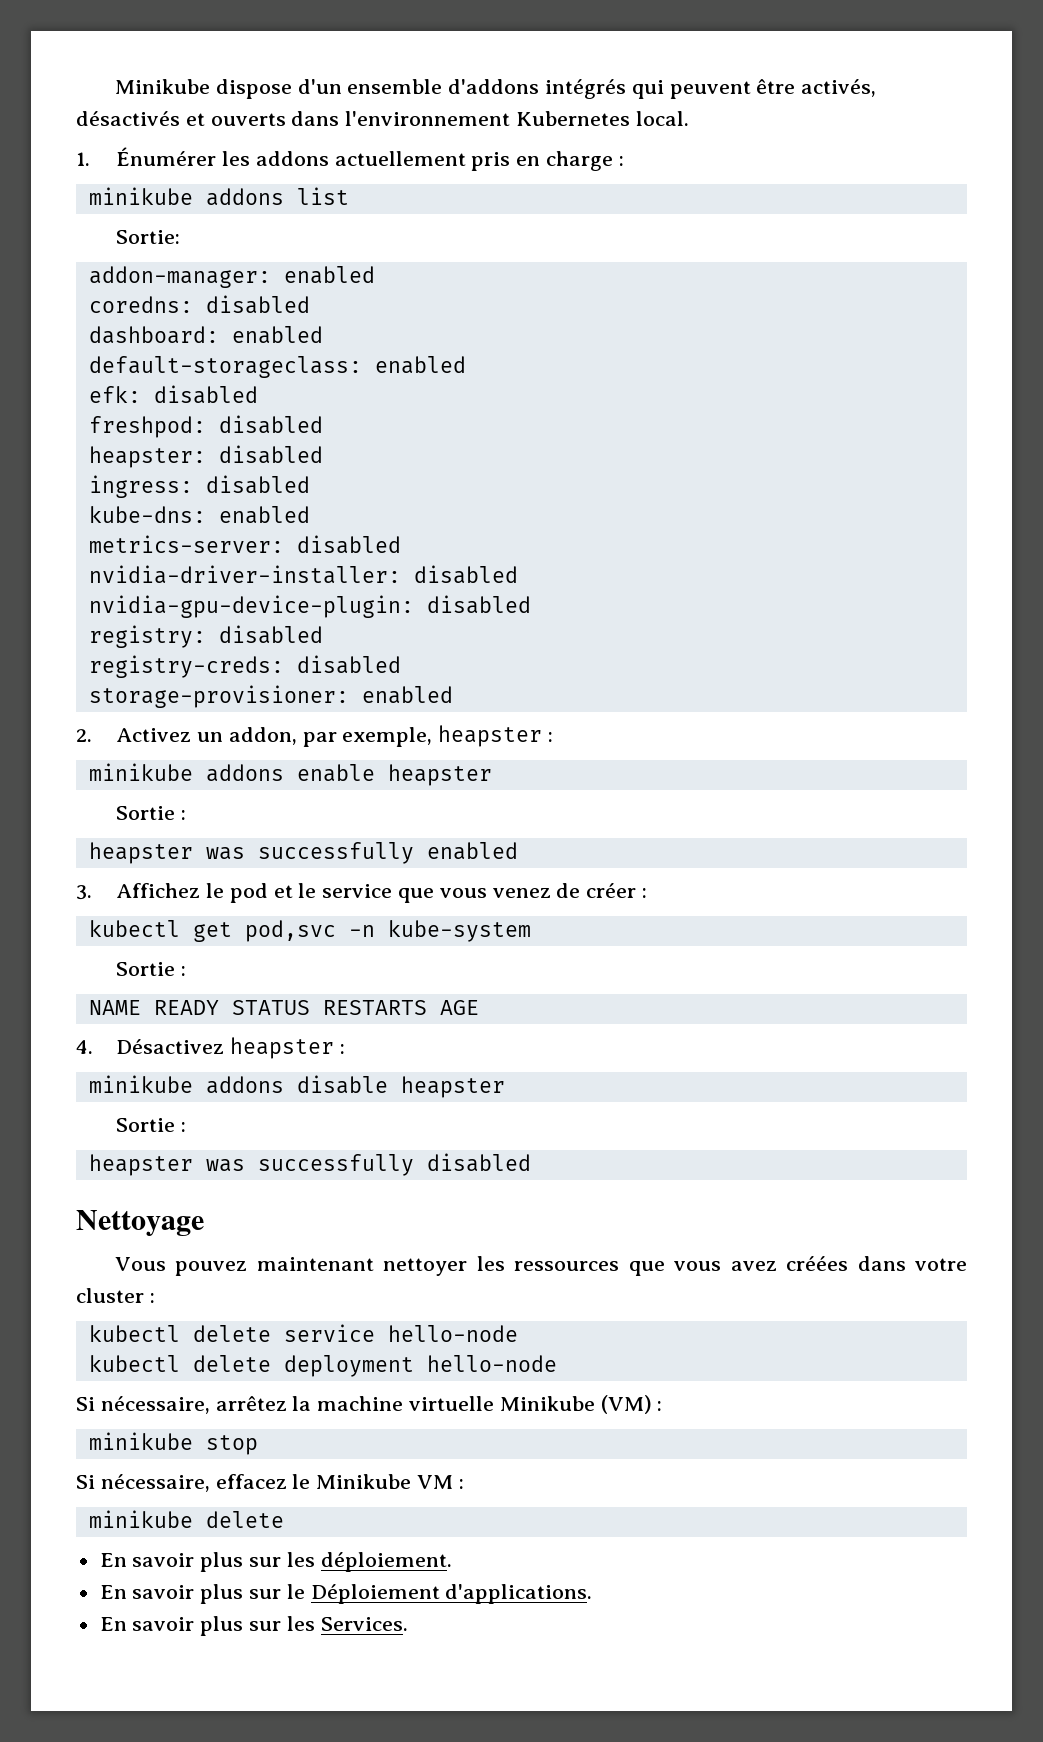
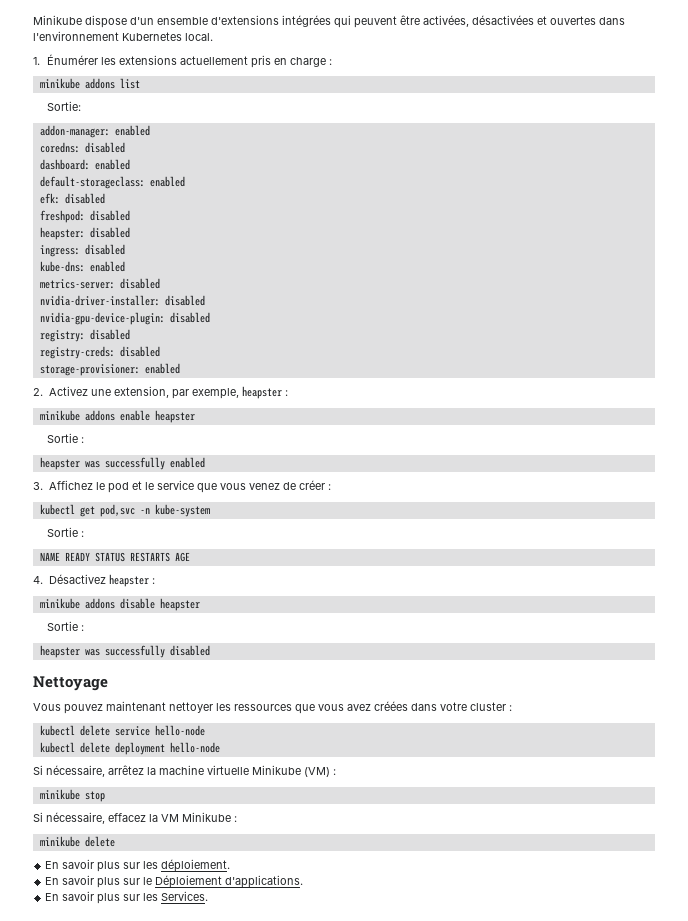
- Minikube dispose d'un ensemble d'addons intégrés qui peuvent être activés, désactivés et ouverts dans l'environnement Kubernetes local.
+ Minikube dispose d'un ensemble d'extensions intégrées qui peuvent être activées, désactivées et ouvertes dans l'environnement Kubernetes local.
- 1. Énumérer les addons actuellement pris en charge :
+ 1. Énumérer les extensions actuellement pris en charge :
- 2. Activez un addon, par exemple, heapster :
+ 2. Activez une extension, par exemple, heapster :
- Si nécessaire, effacez le Minikube VM :
+ Si nécessaire, effacez la VM Minikube :

